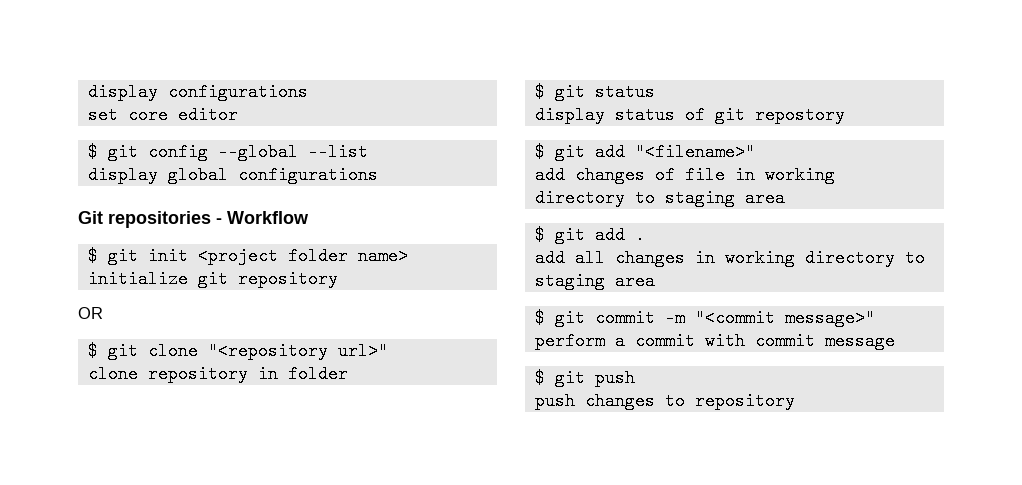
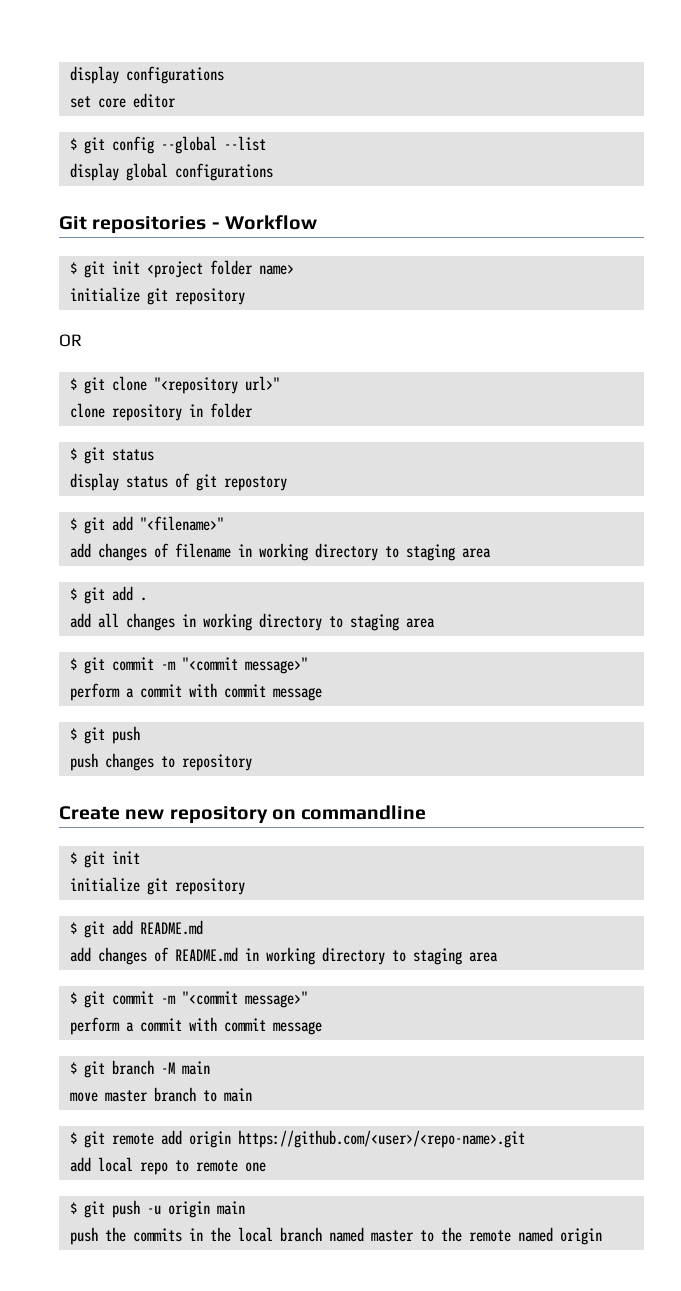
- add changes of file in working directory to staging area
+ add changes of filename in working directory to staging area
+ Create new repository on commandline
+ $ git init
+ initialize git repository
+ $ git add README.md
+ add changes of README.md in working directory to staging area
+ $ git commit -m "<commit message>"
+ perform a commit with commit message
+ $ git branch -M main
+ move master branch to main
+ $ git remote add origin https://github.com/<user>/<repo-name>.git
+ add local repo to remote one
+ $ git push -u origin main
+ push the commits in the local branch named master to the remote named origin

